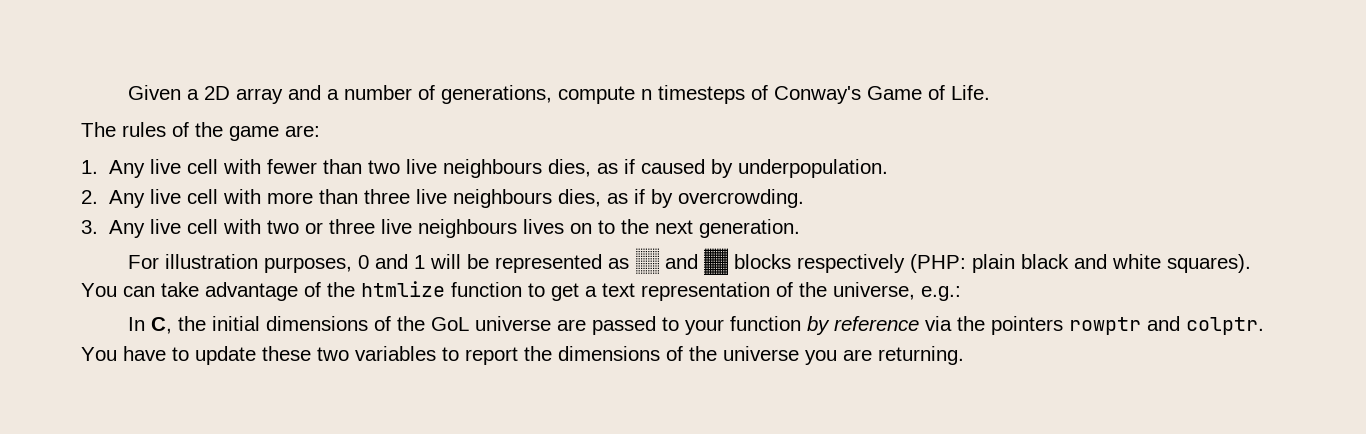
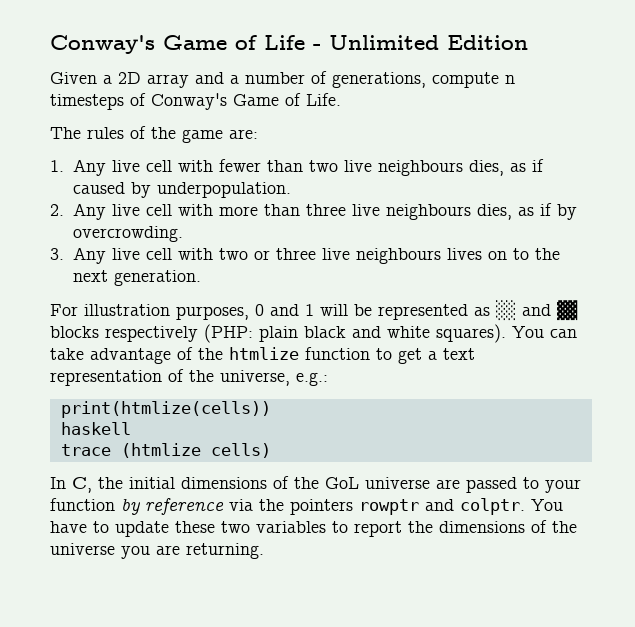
+ Conway's Game of Life - Unlimited Edition
+ print(htmlize(cells))
+ haskell
+ trace (htmlize cells)

